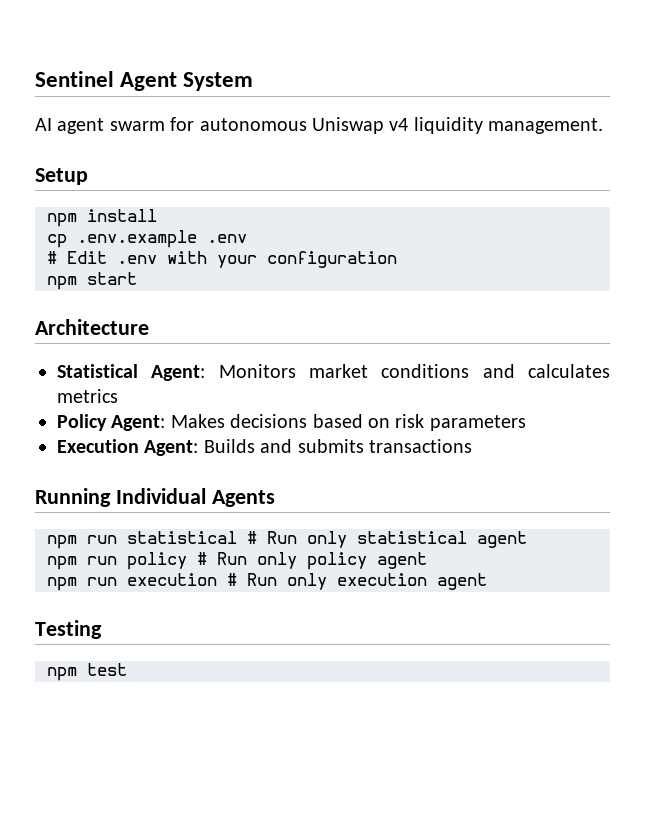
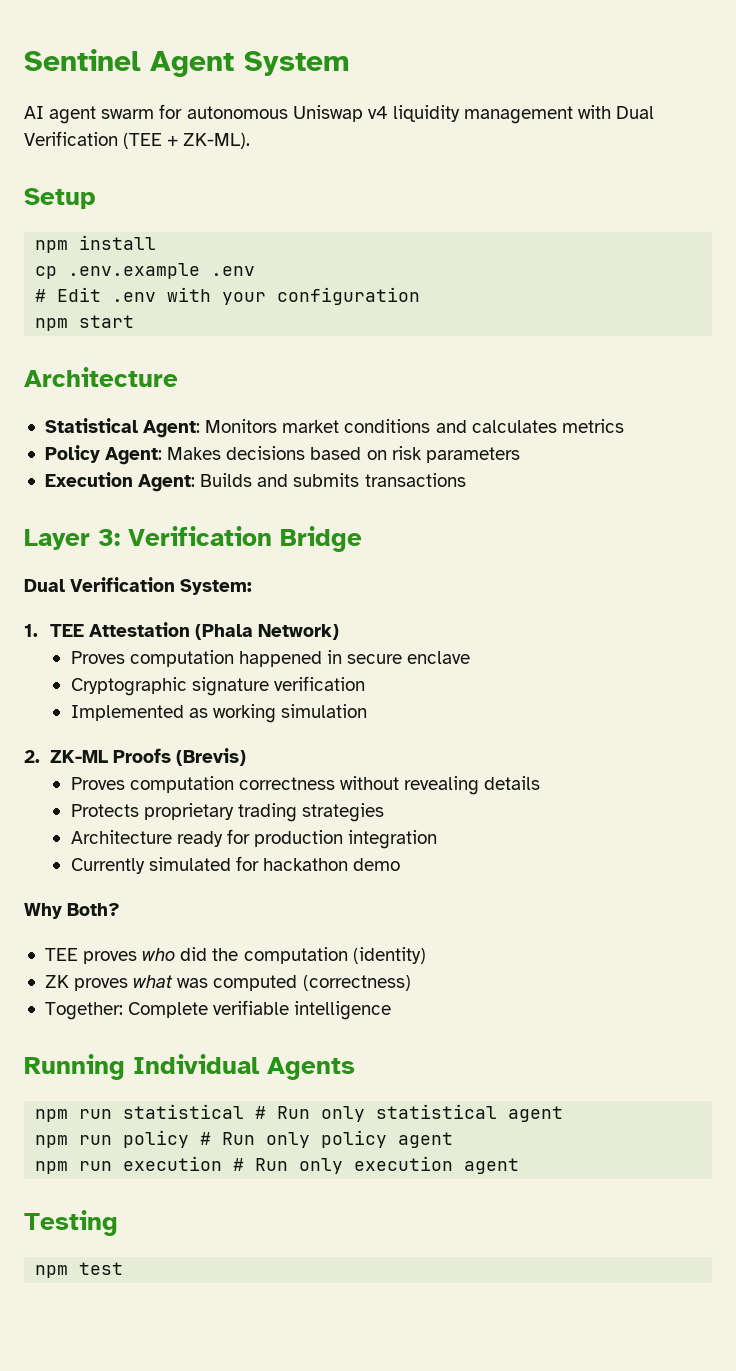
- AI agent swarm for autonomous Uniswap v4 liquidity management.
+ AI agent swarm for autonomous Uniswap v4 liquidity management with Dual Verification (TEE + ZK-ML).
+ Layer 3: Verification Bridge
+ Dual Verification System:
+ 1. TEE Attestation (Phala Network)
+ Proves computation happened in secure enclave
+ Cryptographic signature verification
+ Implemented as working simulation
+ 2. ZK-ML Proofs (Brevis)
+ Proves computation correctness without revealing details
+ Protects proprietary trading strategies
+ Architecture ready for production integration
+ Currently simulated for hackathon demo
+ Why Both?
+ TEE proves who did the computation (identity)
+ ZK proves what was computed (correctness)
+ Together: Complete verifiable intelligence

